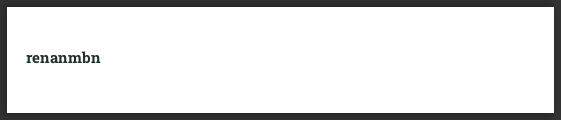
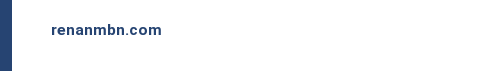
- renanmbn
+ renanmbn.com

